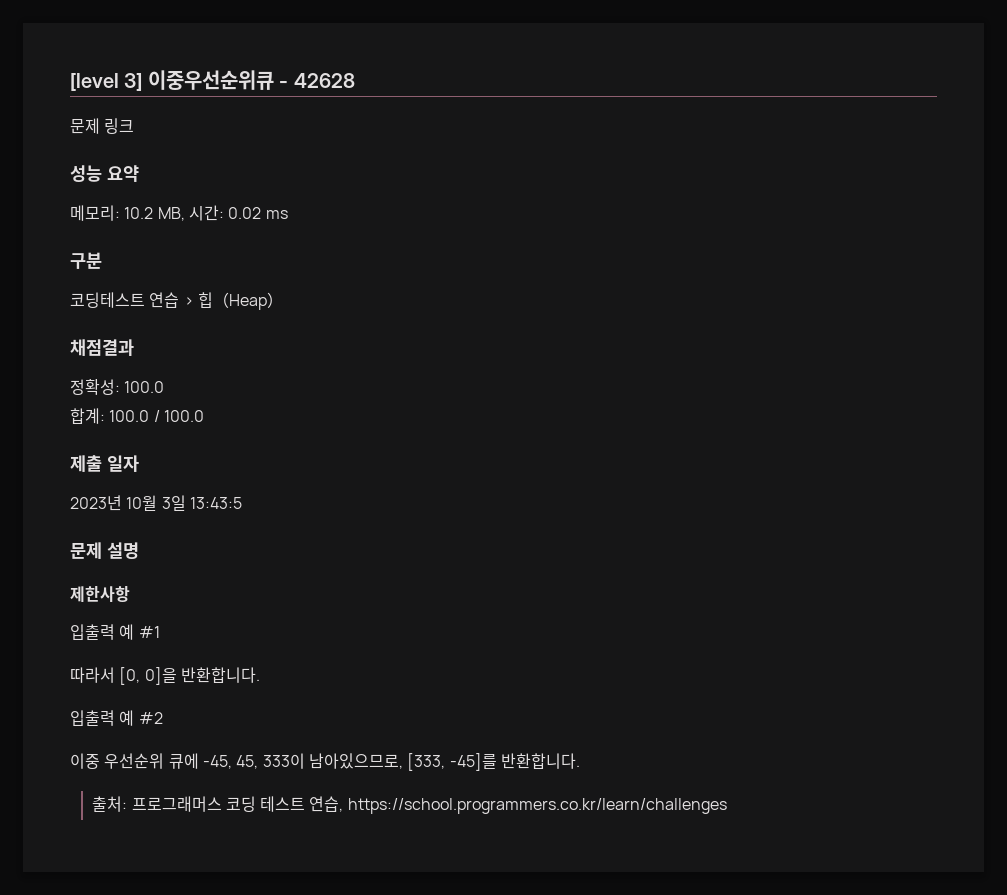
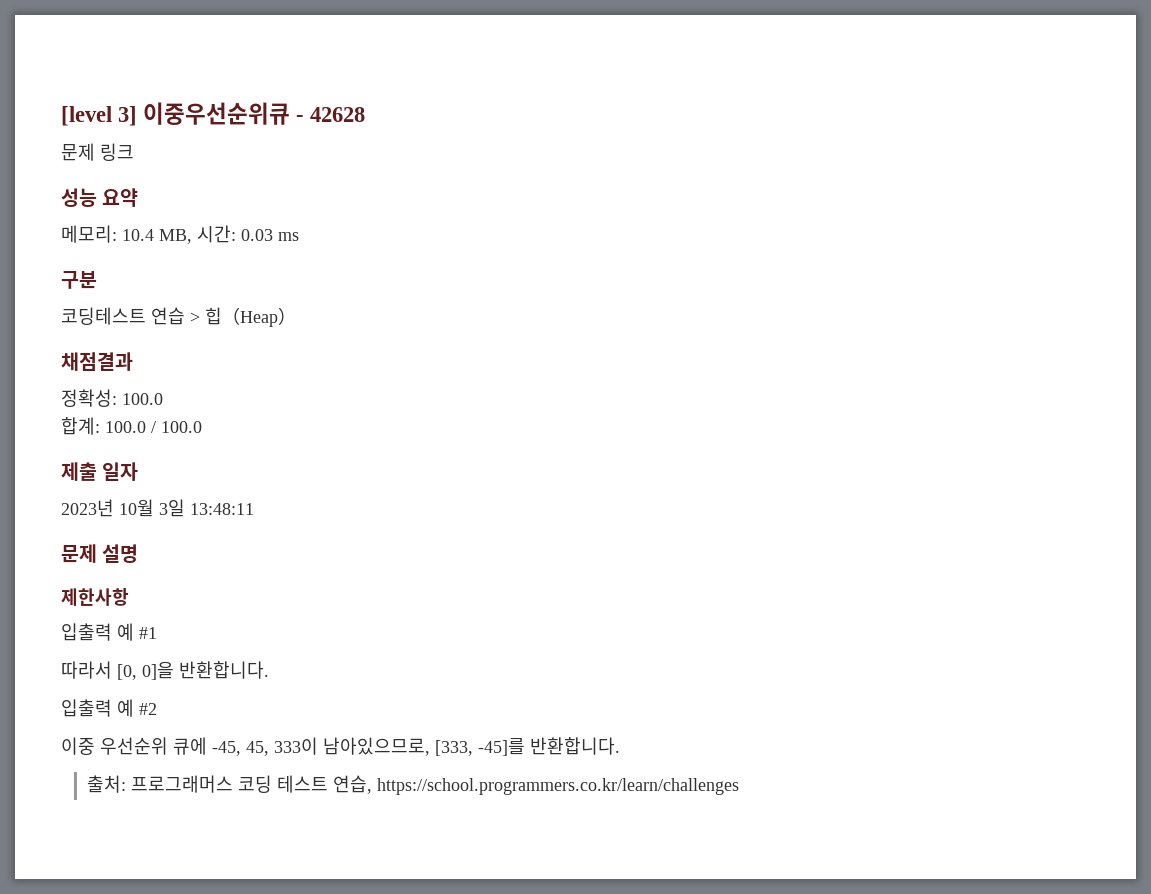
- 메모리: 10.2 MB, 시간: 0.02 ms
+ 메모리: 10.4 MB, 시간: 0.03 ms
- 2023년 10월 3일 13:43:5
+ 2023년 10월 3일 13:48:11

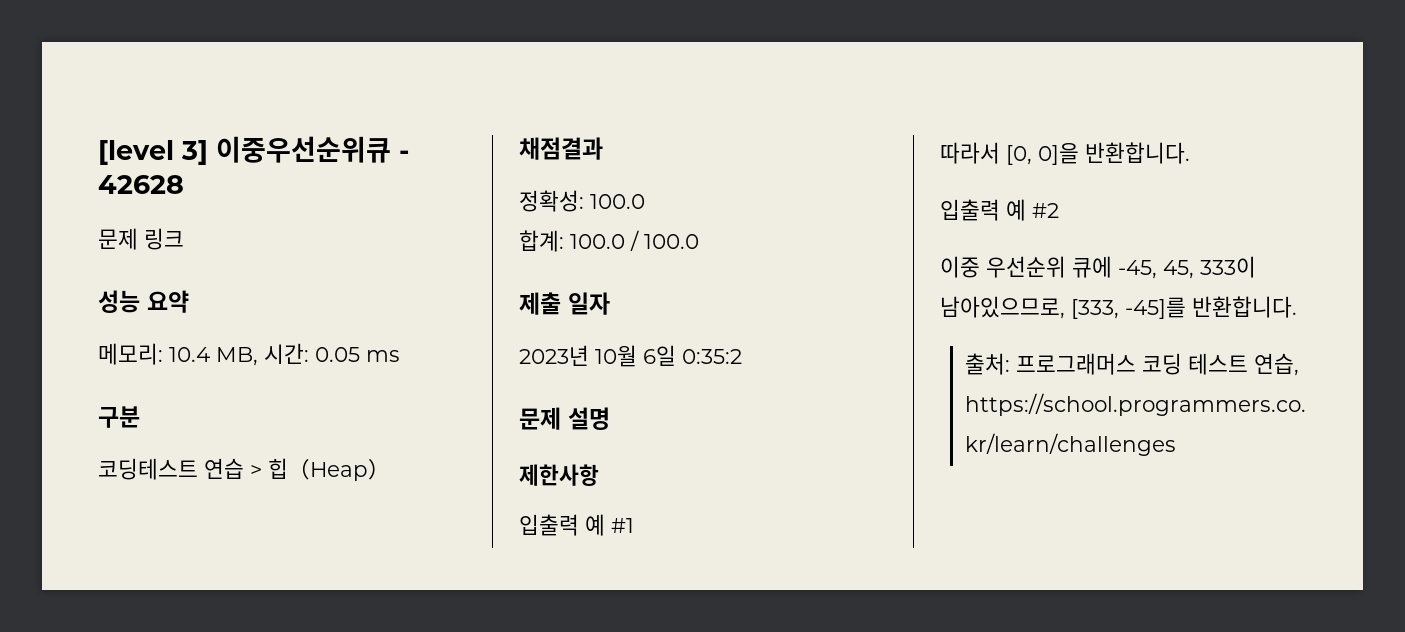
- 메모리: 10.4 MB, 시간: 0.03 ms
+ 메모리: 10.4 MB, 시간: 0.05 ms
- 2023년 10월 3일 13:48:11
+ 2023년 10월 6일 0:35:2

